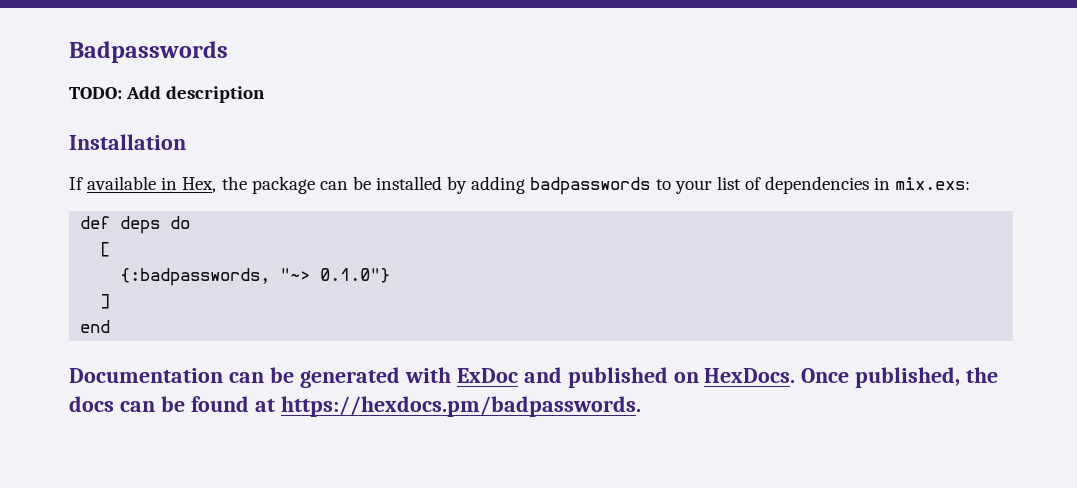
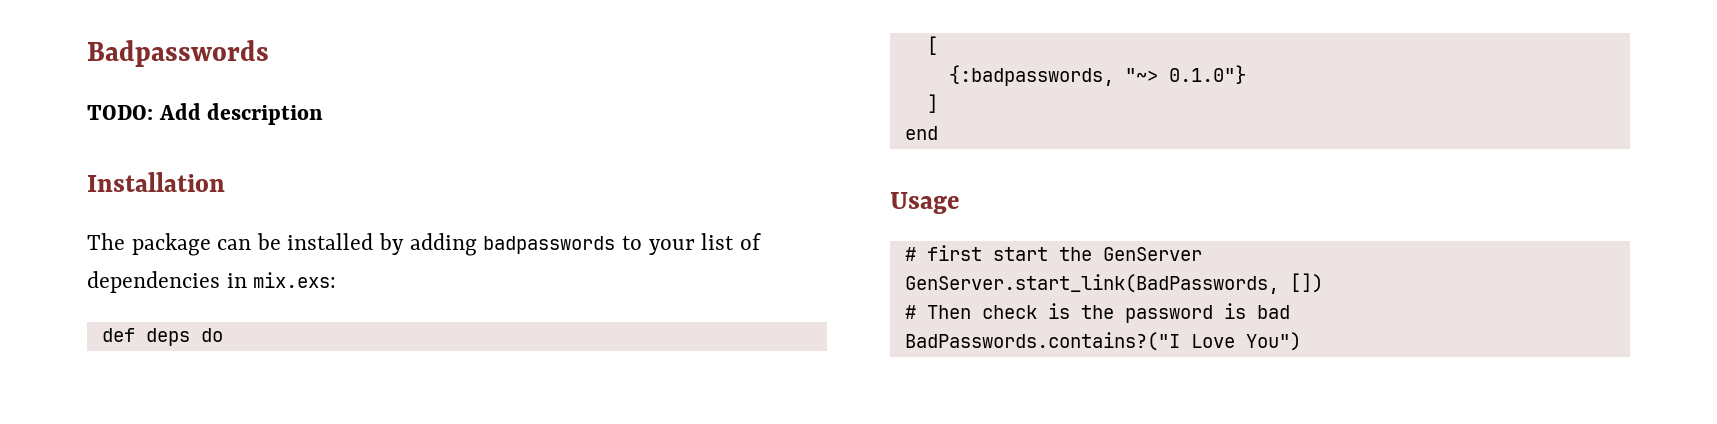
- If available in Hex, the package can be installed by adding badpasswords to your list of dependencies in mix.exs:
+ The package can be installed by adding badpasswords to your list of dependencies in mix.exs:
- Documentation can be generated with ExDoc and published on HexDocs. Once published, the docs can be found at https://hexdocs.pm/badpasswords.
+ Usage
+ # first start the GenServer
+ GenServer.start_link(BadPasswords, [])
+ # Then check is the password is bad
+ BadPasswords.contains?("I Love You")

